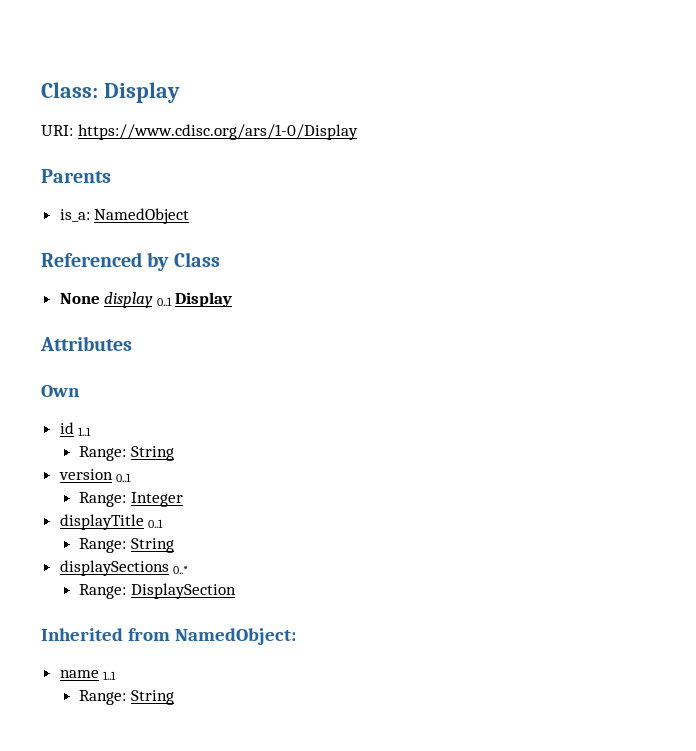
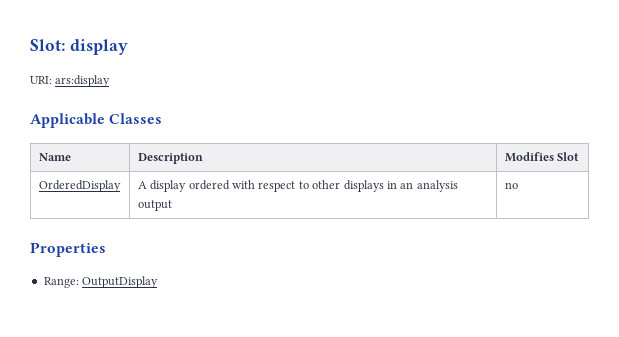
- Class: Display
+ Slot: display
- URI: https://www.cdisc.org/ars/1-0/Display
- Parents
- is_a: NamedObject
- Referenced by Class
- None display 0..1 Display
- Attributes
- Own
- id 1..1
- Range: String
- version 0..1
- Range: Integer
- displayTitle 0..1
- Range: String
- displaySections 0..*
- Range: DisplaySection
- Inherited from NamedObject:
- name 1..1
- Range: String
+ URI: ars:display
+ Applicable Classes
+ Name | Description | Modifies Slot
+ OrderedDisplay | A display ordered with respect to other displays in an analysis output | no
+ Properties
+ Range: OutputDisplay

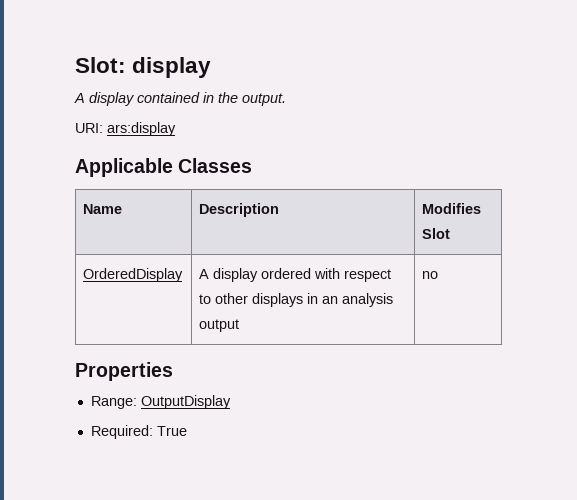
+ A display contained in the output.
+ Required: True

